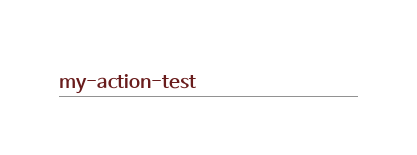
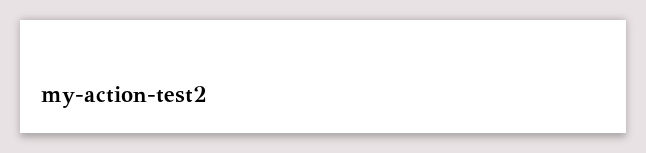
- my-action-test
+ my-action-test2

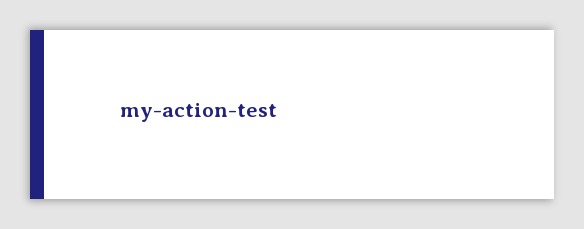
- my-action-test2
+ my-action-test

